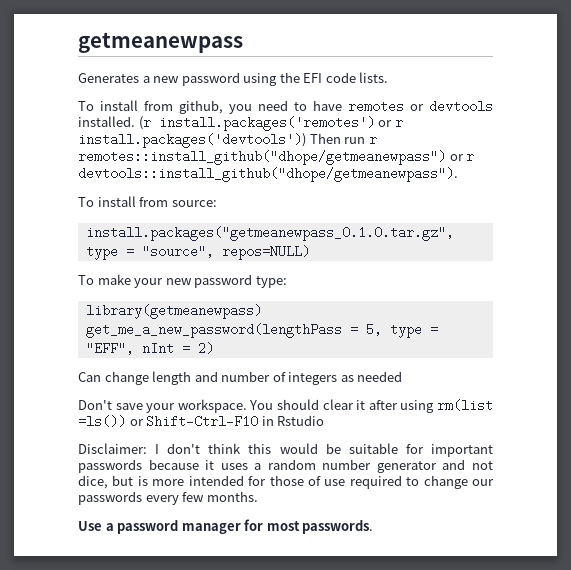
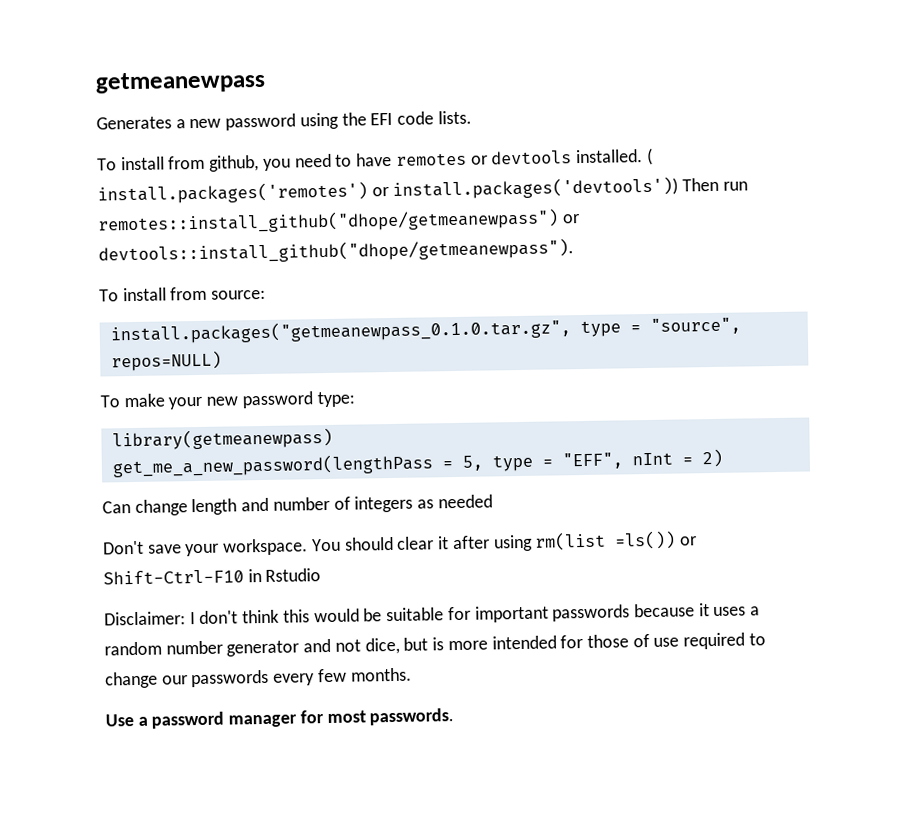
- (r install.packages('remotes') or r install.packages('devtools')) Then run r remotes::install_github("dhope/getmeanewpass") or r devtools::install_github("dhope/getmeanewpass").
+ ( install.packages('remotes') or install.packages('devtools')) Then run remotes::install_github("dhope/getmeanewpass") or devtools::install_github("dhope/getmeanewpass").

